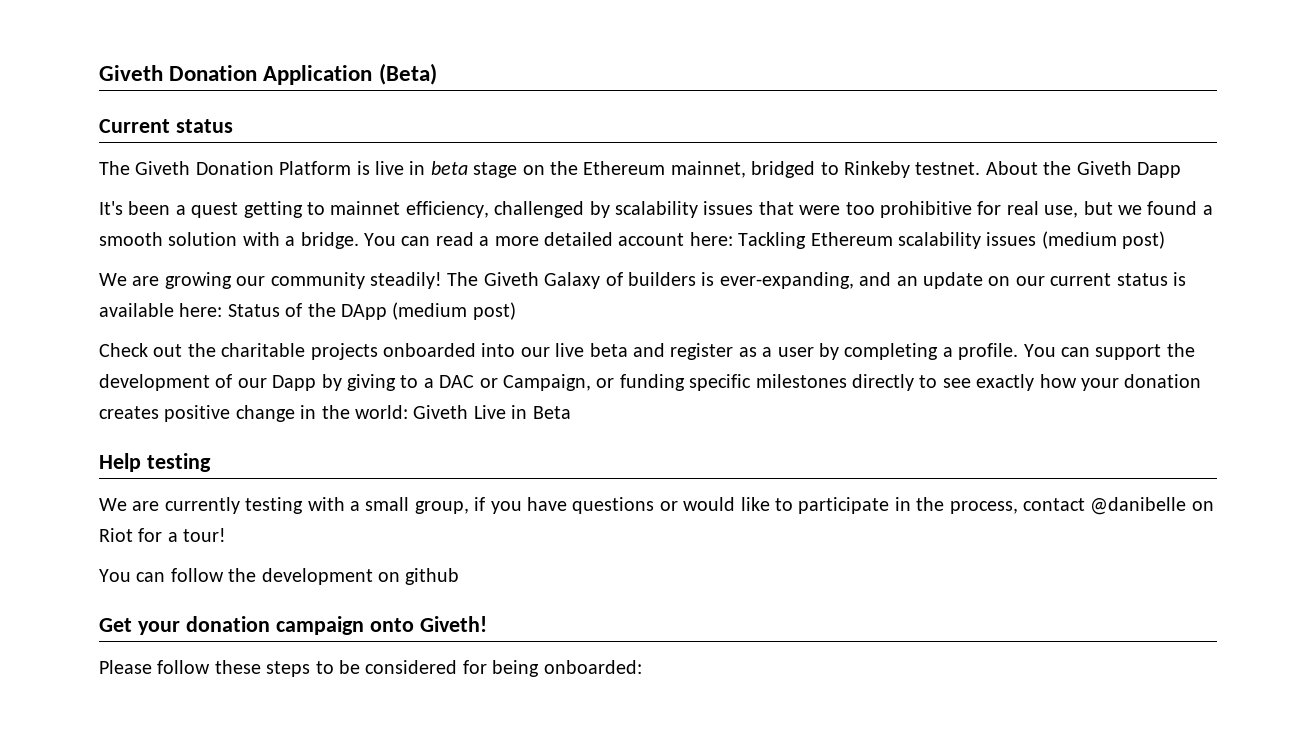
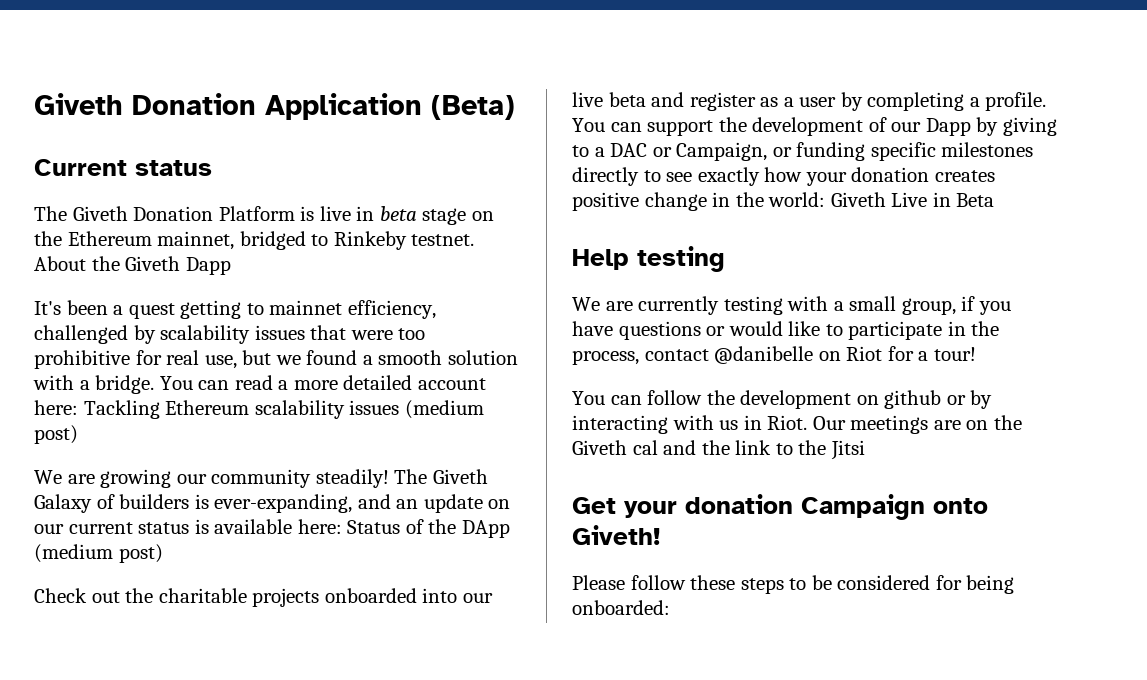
- You can follow the development on github
+ You can follow the development on github or by interacting with us in Riot. Our meetings are on the Giveth cal and the link to the Jitsi
- Get your donation campaign onto Giveth!
+ Get your donation Campaign onto Giveth!

